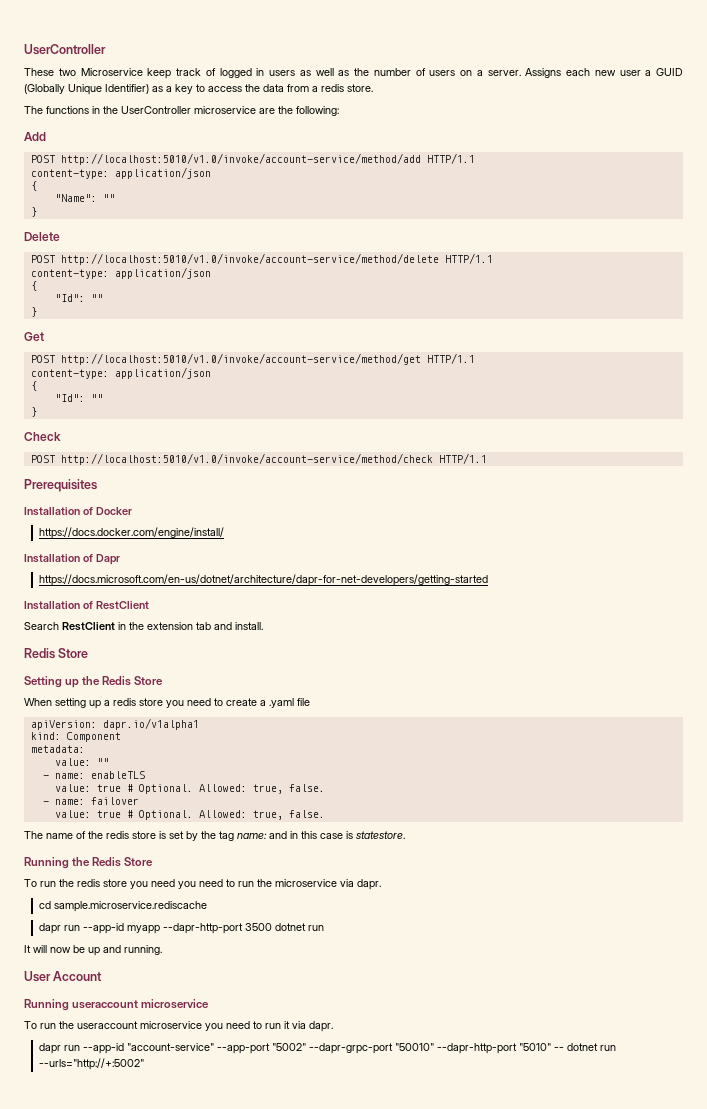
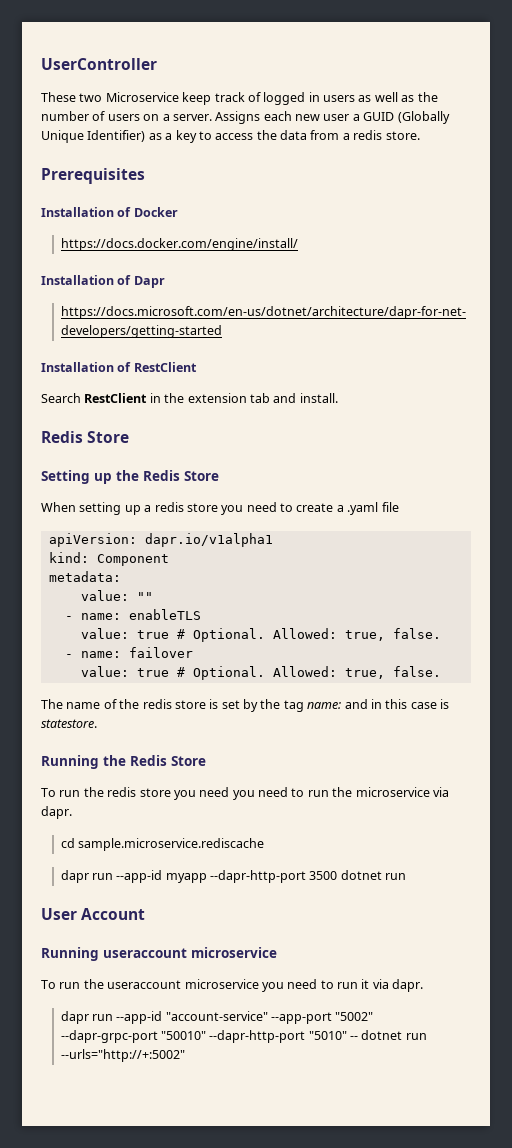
- The functions in the UserController microservice are the following:
- Add
- POST http://localhost:5010/v1.0/invoke/account-service/method/add HTTP/1.1
- content-type: application/json
- {
- "Name": ""
- }
- Delete
- POST http://localhost:5010/v1.0/invoke/account-service/method/delete HTTP/1.1
- content-type: application/json
- {
- "Id": ""
- }
- Get
- POST http://localhost:5010/v1.0/invoke/account-service/method/get HTTP/1.1
- content-type: application/json
- {
- "Id": ""
- }
- Check
- POST http://localhost:5010/v1.0/invoke/account-service/method/check HTTP/1.1
- It will now be up and running.

